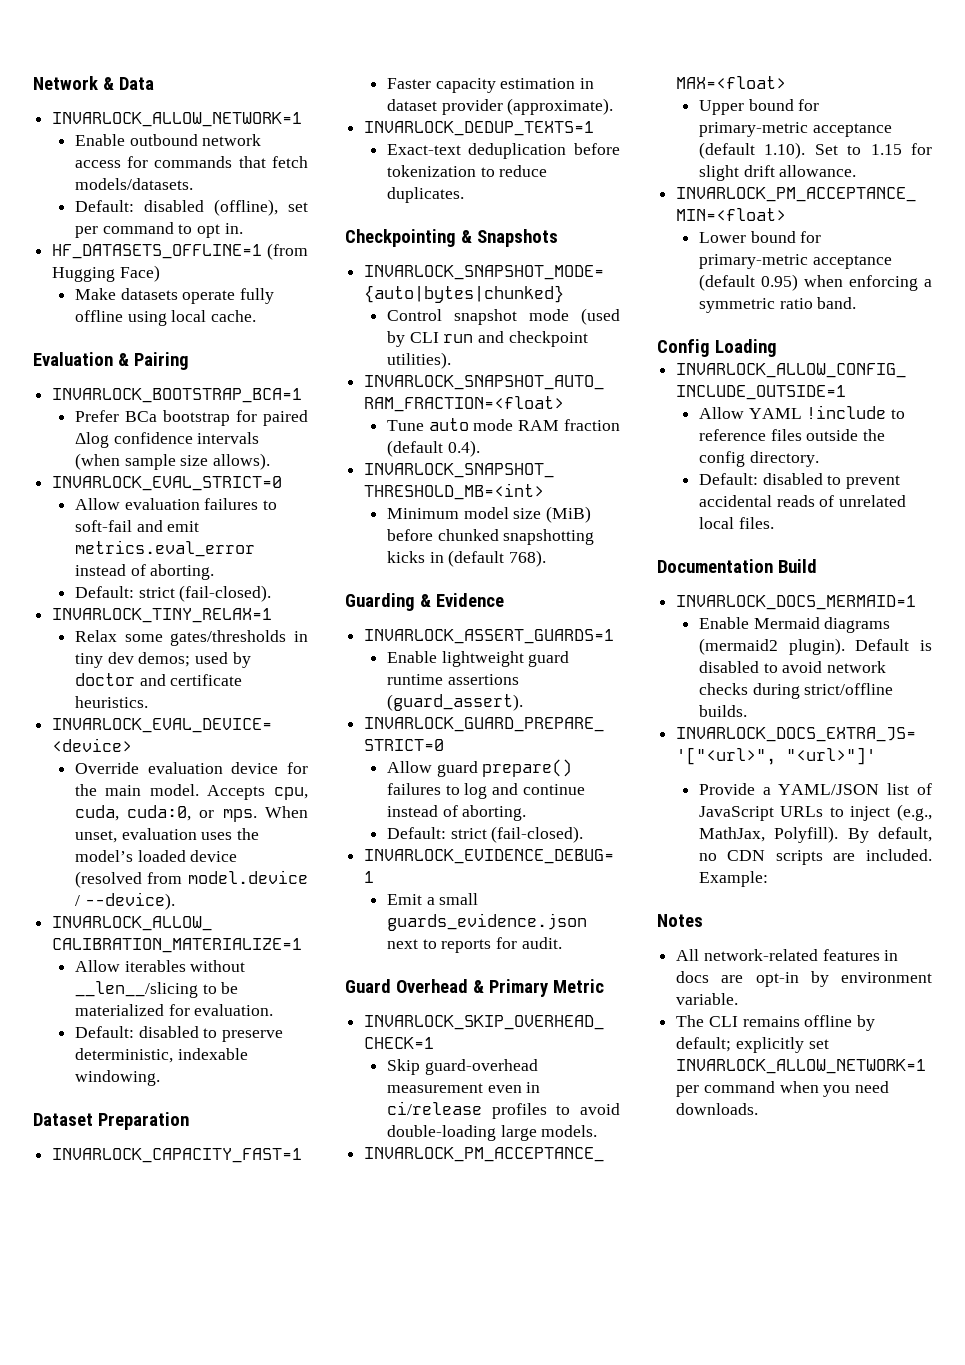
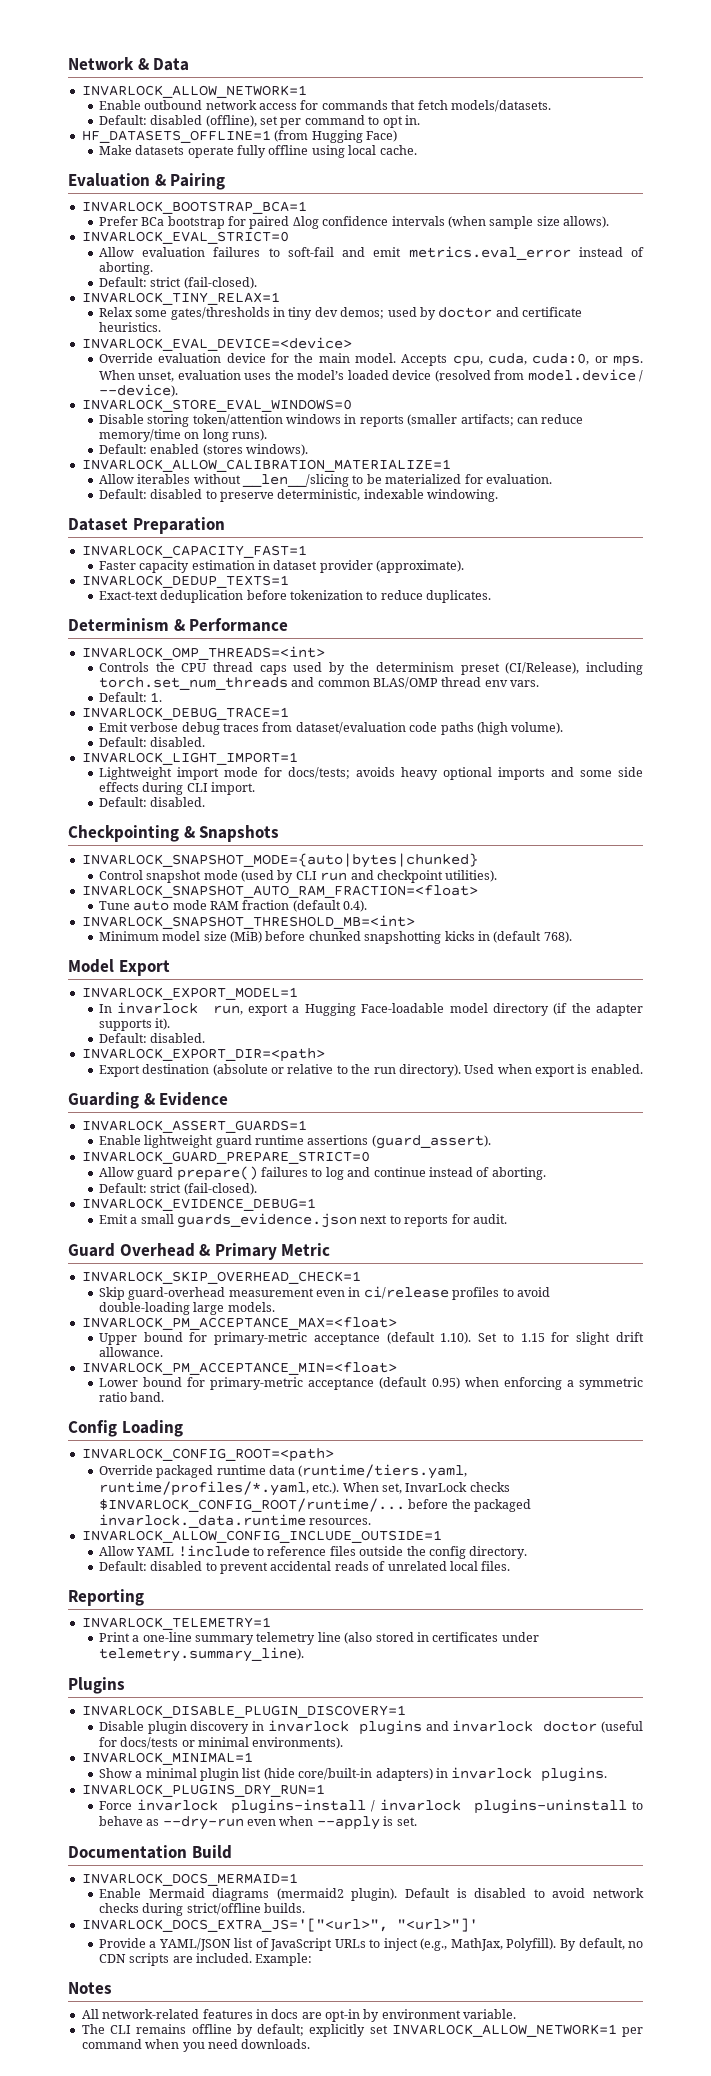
+ INVARLOCK_STORE_EVAL_WINDOWS=0
+ Disable storing token/attention windows in reports (smaller artifacts; can reduce memory/time on long runs).
+ Default: enabled (stores windows).
+ Determinism & Performance
+ INVARLOCK_OMP_THREADS=<int>
+ Controls the CPU thread caps used by the determinism preset (CI/Release), including torch.set_num_threads and common BLAS/OMP thread env vars.
+ Default: 1.
+ INVARLOCK_DEBUG_TRACE=1
+ Emit verbose debug traces from dataset/evaluation code paths (high volume).
+ Default: disabled.
+ INVARLOCK_LIGHT_IMPORT=1
+ Lightweight import mode for docs/tests; avoids heavy optional imports and some side effects during CLI import.
+ Default: disabled.
+ Model Export
+ INVARLOCK_EXPORT_MODEL=1
+ In invarlock run, export a Hugging Face-loadable model directory (if the adapter supports it).
+ Default: disabled.
+ INVARLOCK_EXPORT_DIR=<path>
+ Export destination (absolute or relative to the run directory). Used when export is enabled.
+ INVARLOCK_CONFIG_ROOT=<path>
+ Override packaged runtime data (runtime/tiers.yaml, runtime/profiles/*.yaml, etc.). When set, InvarLock checks $INVARLOCK_CONFIG_ROOT/runtime/... before the packaged invarlock._data.runtime resources.
+ Reporting
+ INVARLOCK_TELEMETRY=1
+ Print a one-line summary telemetry line (also stored in certificates under telemetry.summary_line).
+ Plugins
+ INVARLOCK_DISABLE_PLUGIN_DISCOVERY=1
+ Disable plugin discovery in invarlock plugins and invarlock doctor (useful for docs/tests or minimal environments).
+ INVARLOCK_MINIMAL=1
+ Show a minimal plugin list (hide core/built-in adapters) in invarlock plugins.
+ INVARLOCK_PLUGINS_DRY_RUN=1
+ Force invarlock plugins-install / invarlock plugins-uninstall to behave as --dry-run even when --apply is set.

